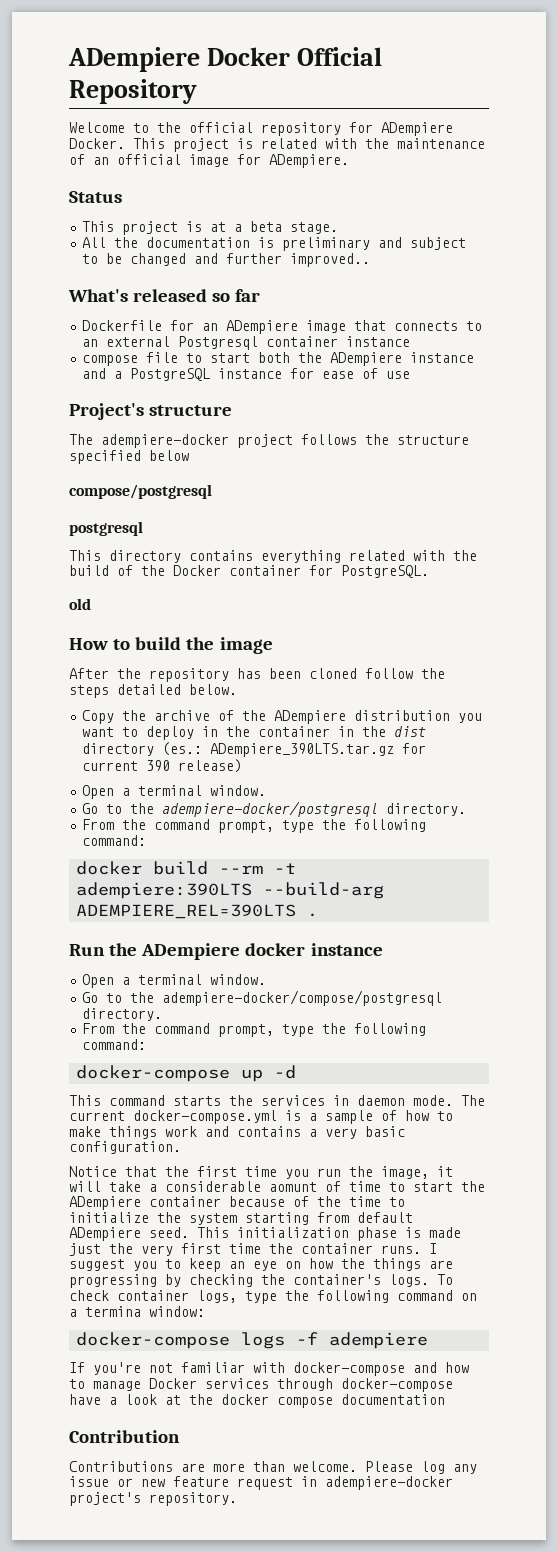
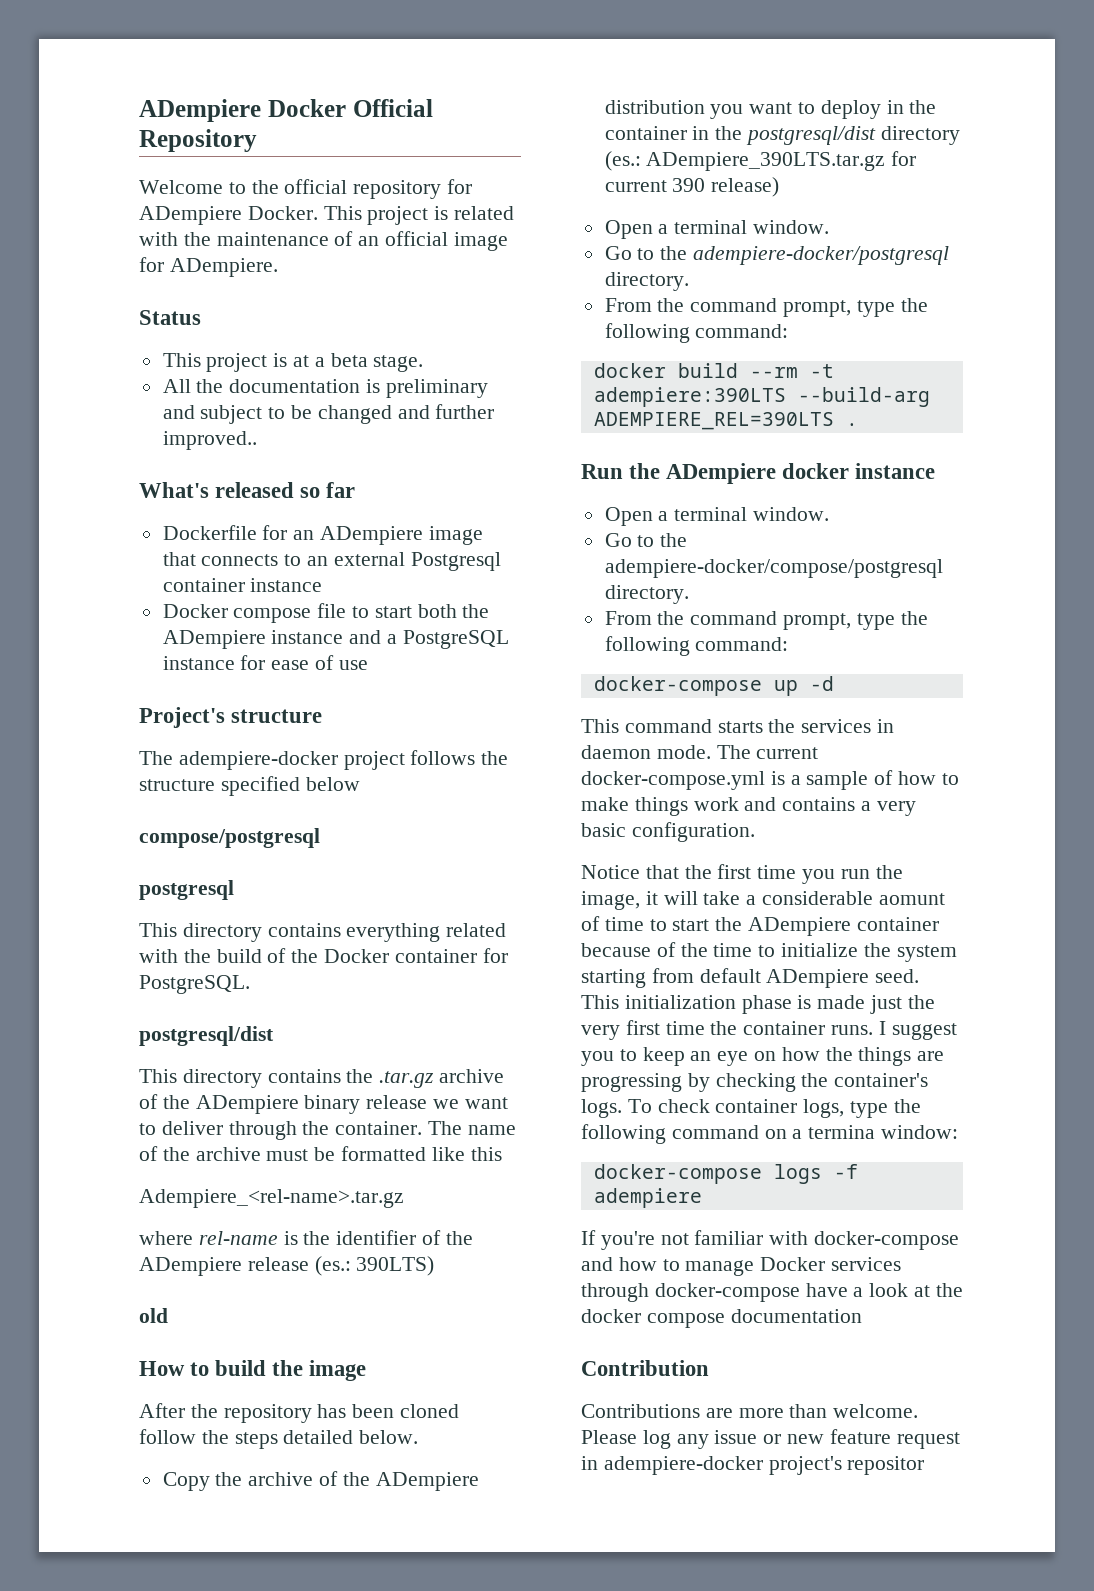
- compose file to start both the ADempiere instance and a PostgreSQL instance for ease of use
+ Docker compose file to start both the ADempiere instance and a PostgreSQL instance for ease of use
  This directory contains everything related with the build of the Docker container for PostgreSQL.
+ postgresql/dist
+ This directory contains the .tar.gz archive of the ADempiere binary release we want to deliver through the container. The name of the archive must be formatted like this
+ Adempiere_<rel-name>.tar.gz
+ where rel-name is the identifier of the ADempiere release (es.: 390LTS)
- Copy the archive of the ADempiere distribution you want to deploy in the container in the dist directory (es.: ADempiere_390LTS.tar.gz for current 390 release)
+ Copy the archive of the ADempiere distribution you want to deploy in the container in the postgresql/dist directory (es.: ADempiere_390LTS.tar.gz for current 390 release)
- Please log any issue or new feature request in adempiere-docker project's repository.
+ Please log any issue or new feature request in adempiere-docker project's repositor

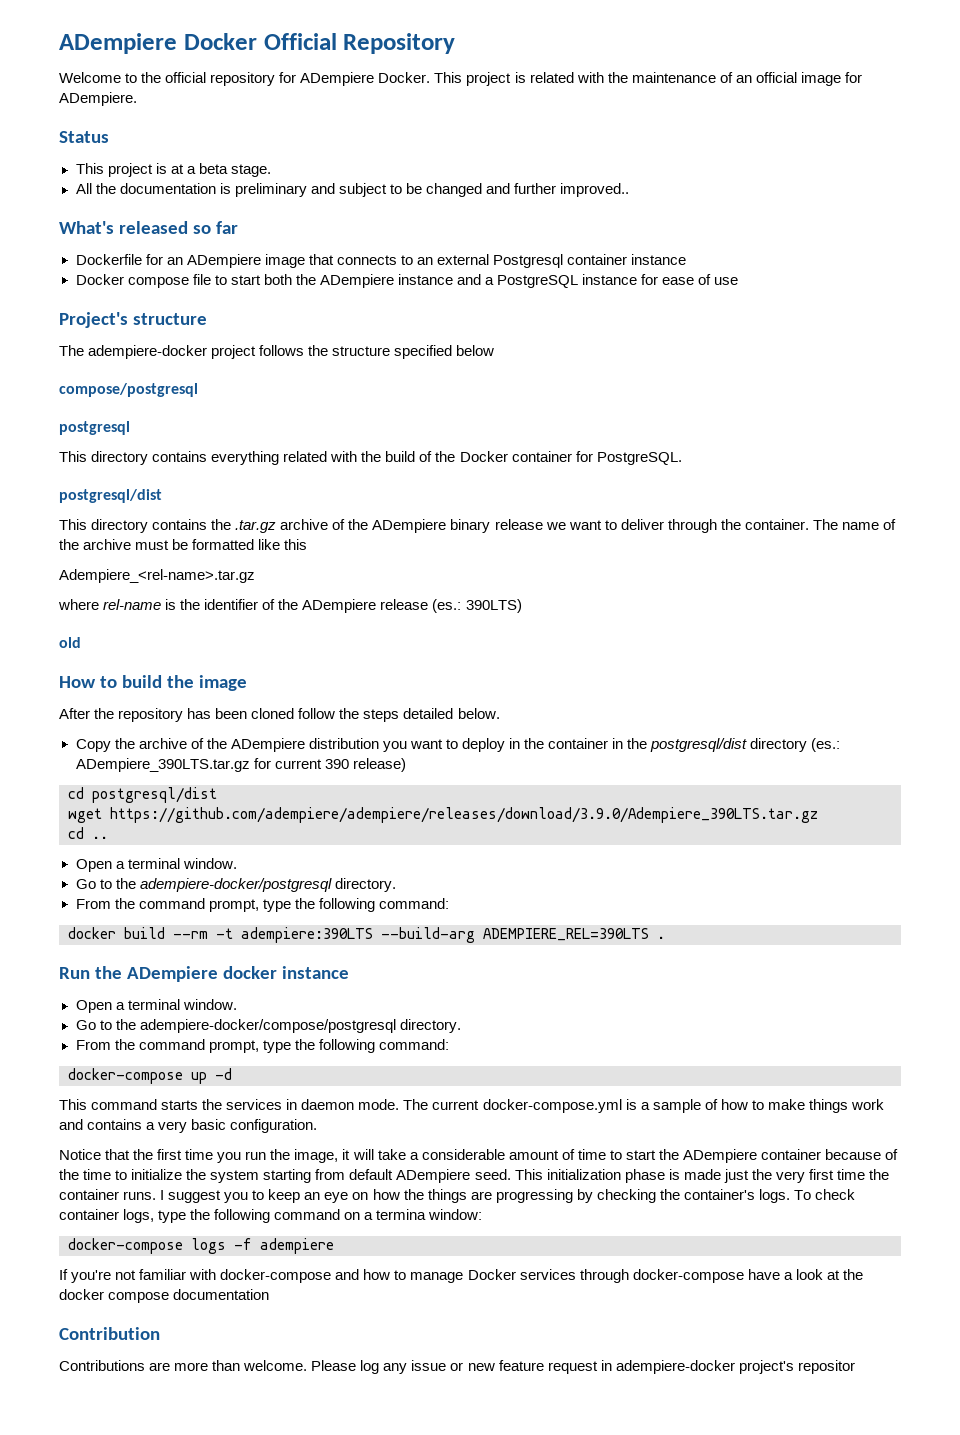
+ cd postgresql/dist
+ wget https://github.com/adempiere/adempiere/releases/download/3.9.0/Adempiere_390LTS.tar.gz
+ cd ..
- Notice that the first time you run the image, it will take a considerable aomunt of time to start the ADempiere container because of the time to initialize the system starting from default ADempiere seed.
+ Notice that the first time you run the image, it will take a considerable amount of time to start the ADempiere container because of the time to initialize the system starting from default ADempiere seed.

